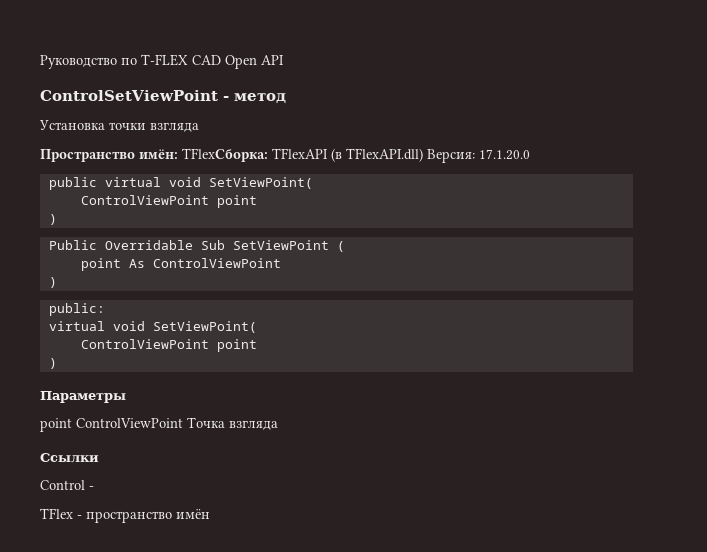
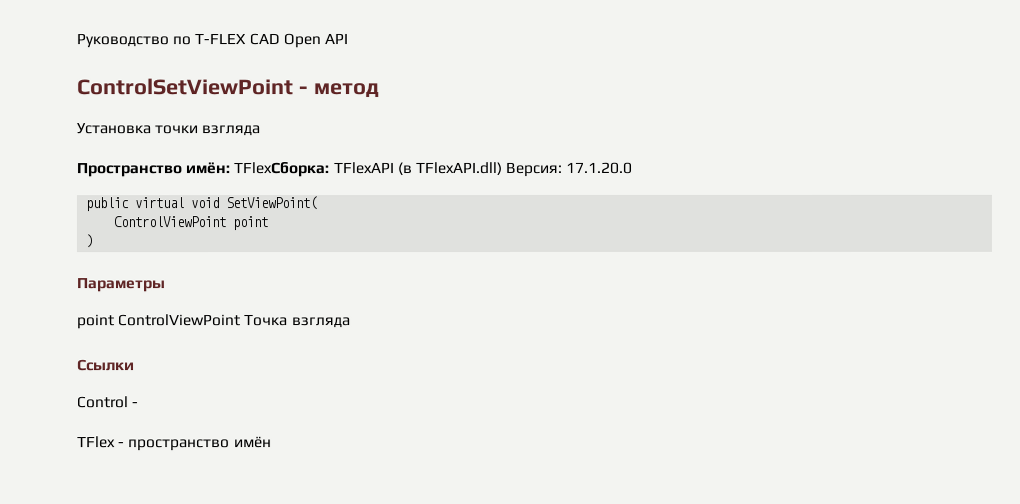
- Public Overridable Sub SetViewPoint (
- point As ControlViewPoint
- )
- public:
- virtual void SetViewPoint(
- ControlViewPoint point
- )

